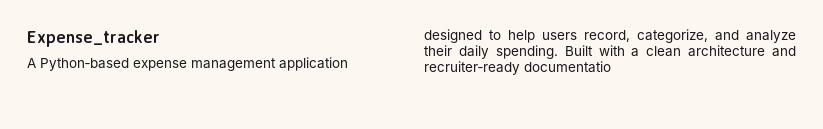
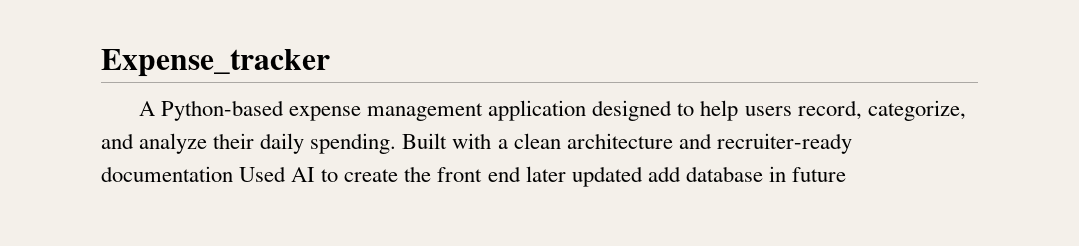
- Built with a clean architecture and recruiter‑ready documentatio
+ Built with a clean architecture and recruiter‑ready documentation Used AI to create the front end later updated add database in future

